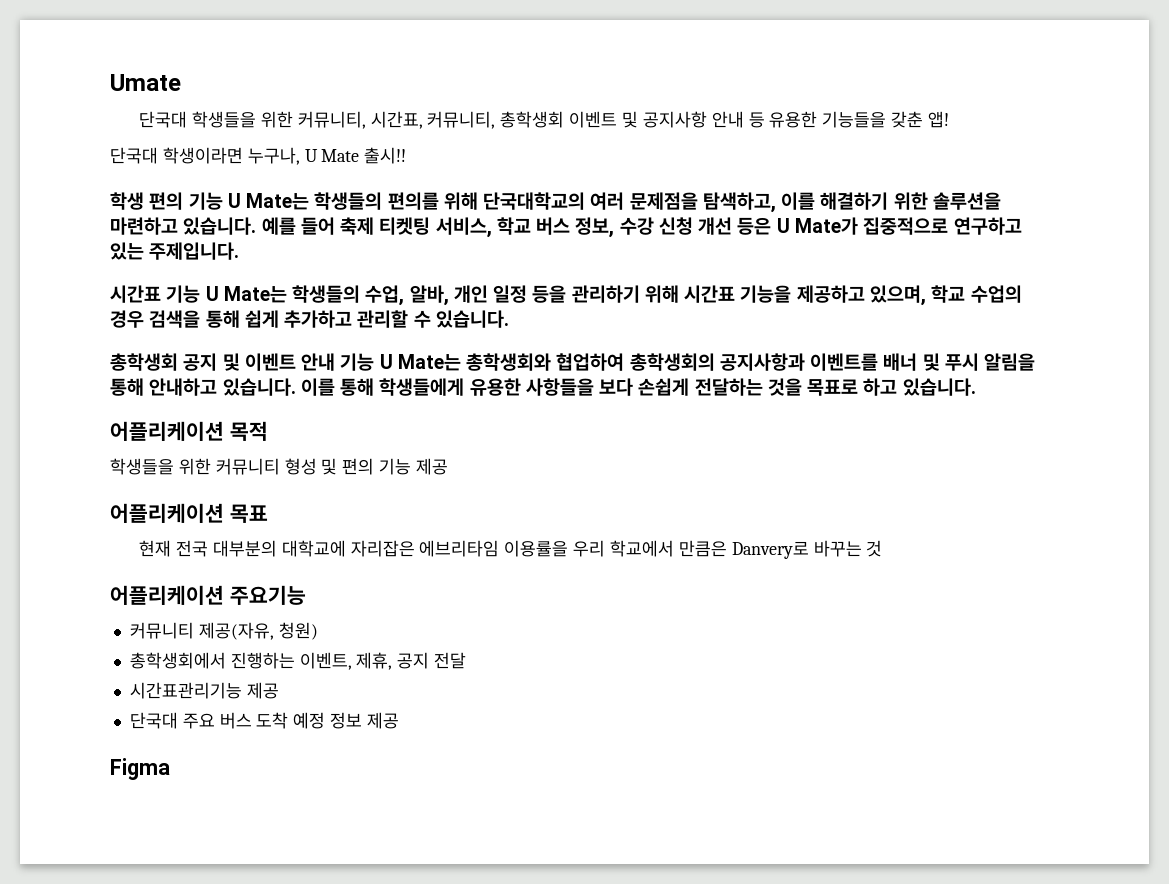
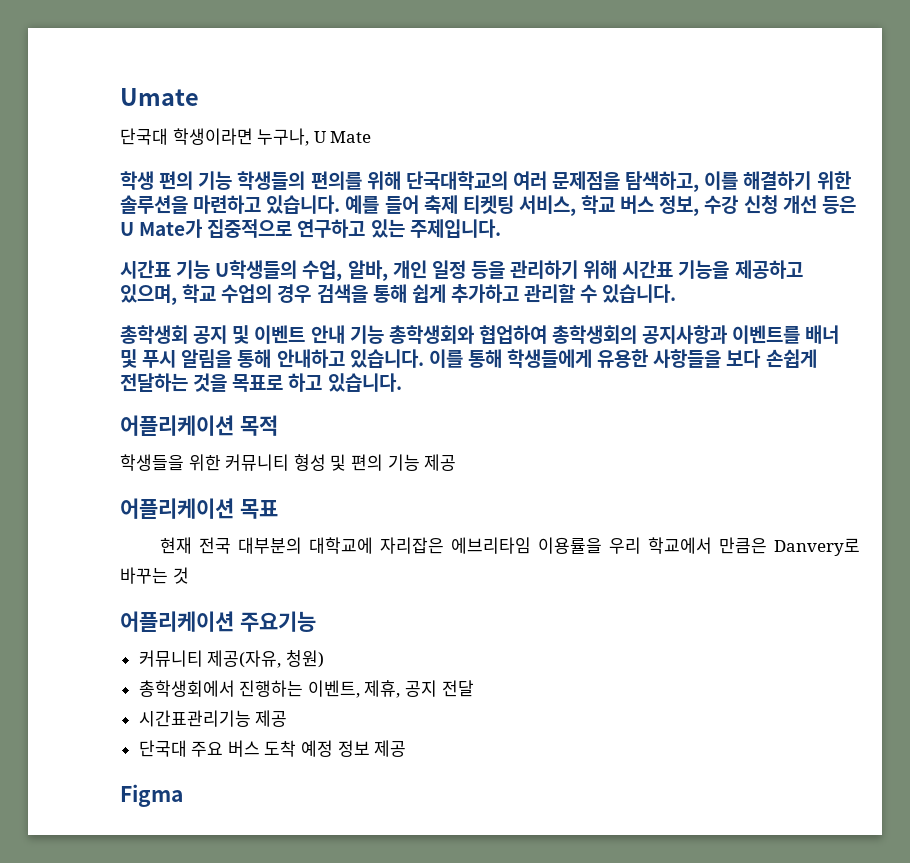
- 단국대 학생들을 위한 커뮤니티, 시간표, 커뮤니티, 총학생회 이벤트 및 공지사항 안내 등 유용한 기능들을 갖춘 앱!
- 단국대 학생이라면 누구나, U Mate 출시!!
+ 단국대 학생이라면 누구나, U Mate
- 학생 편의 기능 U Mate는 학생들의 편의를 위해 단국대학교의 여러 문제점을 탐색하고, 이를 해결하기 위한 솔루션을 마련하고 있습니다.
+ 학생 편의 기능 학생들의 편의를 위해 단국대학교의 여러 문제점을 탐색하고, 이를 해결하기 위한 솔루션을 마련하고 있습니다.
- 시간표 기능 U Mate는 학생들의 수업, 알바, 개인 일정 등을 관리하기 위해 시간표 기능을 제공하고 있으며, 학교 수업의 경우 검색을 통해 쉽게 추가하고 관리할 수 있습니다.
+ 시간표 기능 U학생들의 수업, 알바, 개인 일정 등을 관리하기 위해 시간표 기능을 제공하고 있으며, 학교 수업의 경우 검색을 통해 쉽게 추가하고 관리할 수 있습니다.
- 총학생회 공지 및 이벤트 안내 기능 U Mate는 총학생회와 협업하여 총학생회의 공지사항과 이벤트를 배너 및 푸시 알림을 통해 안내하고 있습니다.
+ 총학생회 공지 및 이벤트 안내 기능 총학생회와 협업하여 총학생회의 공지사항과 이벤트를 배너 및 푸시 알림을 통해 안내하고 있습니다.

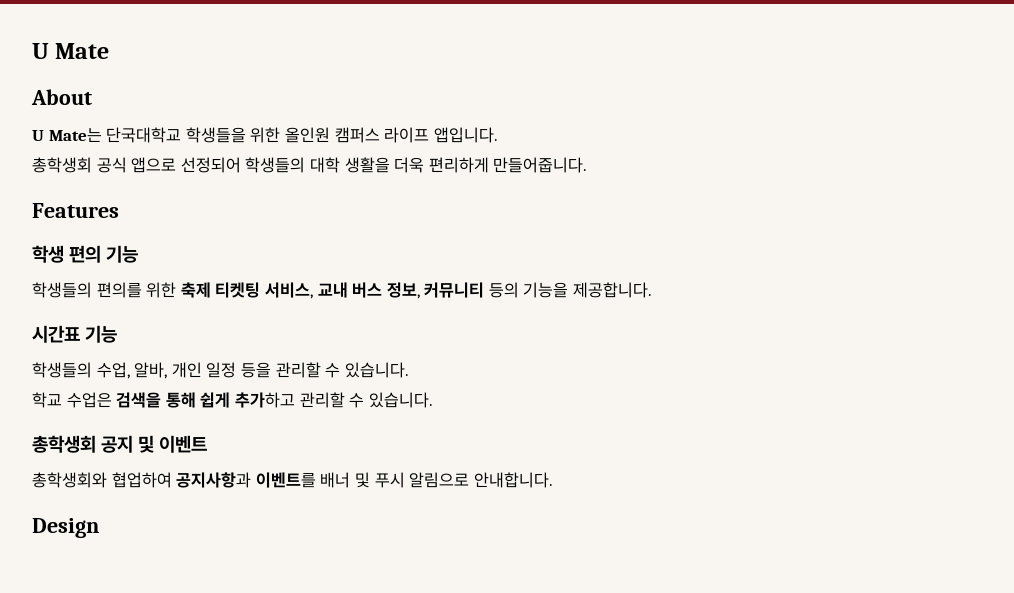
- Umate
- 단국대 학생이라면 누구나, U Mate
+ U Mate
+ About
+ U Mate는 단국대학교 학생들을 위한 올인원 캠퍼스 라이프 앱입니다.
+ 총학생회 공식 앱으로 선정되어 학생들의 대학 생활을 더욱 편리하게 만들어줍니다.
+ Features
- 학생 편의 기능 학생들의 편의를 위해 단국대학교의 여러 문제점을 탐색하고, 이를 해결하기 위한 솔루션을 마련하고 있습니다. 예를 들어 축제 티켓팅 서비스, 학교 버스 정보, 수강 신청 개선 등은 U Mate가 집중적으로 연구하고 있는 주제입니다.
+ 학생 편의 기능
+ 학생들의 편의를 위한 축제 티켓팅 서비스, 교내 버스 정보, 커뮤니티 등의 기능을 제공합니다.
- 시간표 기능 U학생들의 수업, 알바, 개인 일정 등을 관리하기 위해 시간표 기능을 제공하고 있으며, 학교 수업의 경우 검색을 통해 쉽게 추가하고 관리할 수 있습니다.
+ 시간표 기능
+ 학생들의 수업, 알바, 개인 일정 등을 관리할 수 있습니다.
+ 학교 수업은 검색을 통해 쉽게 추가하고 관리할 수 있습니다.
- 총학생회 공지 및 이벤트 안내 기능 총학생회와 협업하여 총학생회의 공지사항과 이벤트를 배너 및 푸시 알림을 통해 안내하고 있습니다. 이를 통해 학생들에게 유용한 사항들을 보다 손쉽게 전달하는 것을 목표로 하고 있습니다.
- 어플리케이션 목적
- 학생들을 위한 커뮤니티 형성 및 편의 기능 제공
- 어플리케이션 목표
- 현재 전국 대부분의 대학교에 자리잡은 에브리타임 이용률을 우리 학교에서 만큼은 Danvery로 바꾸는 것
- 어플리케이션 주요기능
- 커뮤니티 제공(자유, 청원)
- 총학생회에서 진행하는 이벤트, 제휴, 공지 전달
- 시간표관리기능 제공
- 단국대 주요 버스 도착 예정 정보 제공
- Figma
+ 총학생회 공지 및 이벤트
+ 총학생회와 협업하여 공지사항과 이벤트를 배너 및 푸시 알림으로 안내합니다.
+ Design

